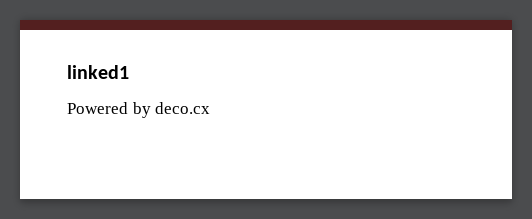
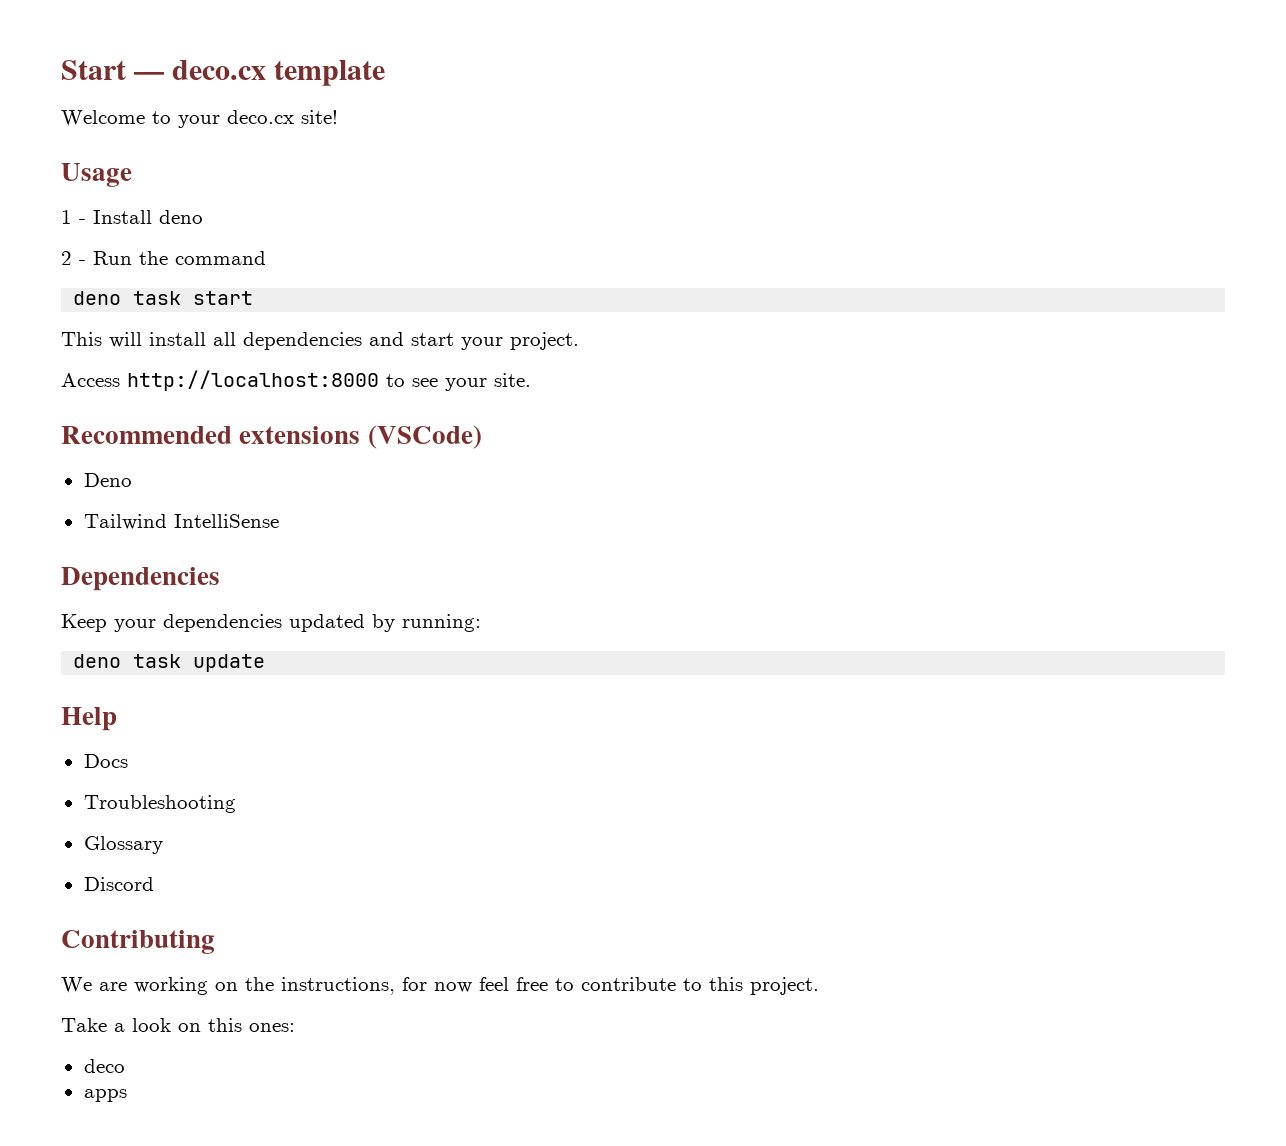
- linked1
- Powered by deco.cx
+ Start — deco.cx template
+ Welcome to your deco.cx site!
+ Usage
+ 1 - Install deno
+ 2 - Run the command
+ deno task start
+ This will install all dependencies and start your project.
+ Access http://localhost:8000 to see your site.
+ Recommended extensions (VSCode)
+ Deno
+ Tailwind IntelliSense
+ Dependencies
+ Keep your dependencies updated by running:
+ deno task update
+ Help
+ Docs
+ Troubleshooting
+ Glossary
+ Discord
+ Contributing
+ We are working on the instructions, for now feel free to contribute to this project.
+ Take a look on this ones:
+ deco
+ apps

